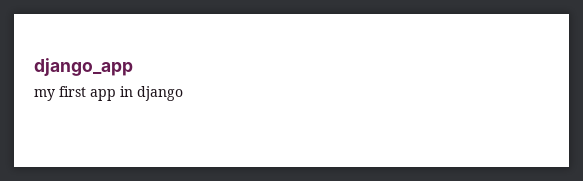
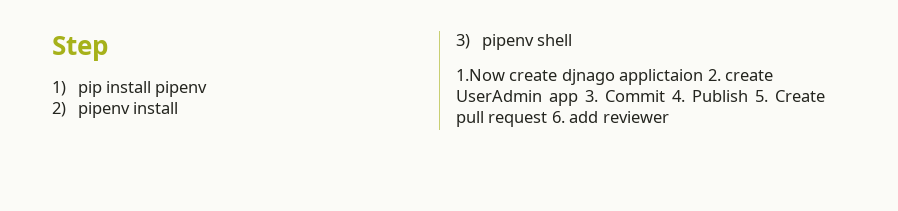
- django_app
- my first app in django
+ Step
+ 1) pip install pipenv
+ 2) pipenv install
+ 3) pipenv shell
+ 1.Now create djnago applictaion 2. create UserAdmin app 3. Commit 4. Publish 5. Create pull request 6. add reviewer

